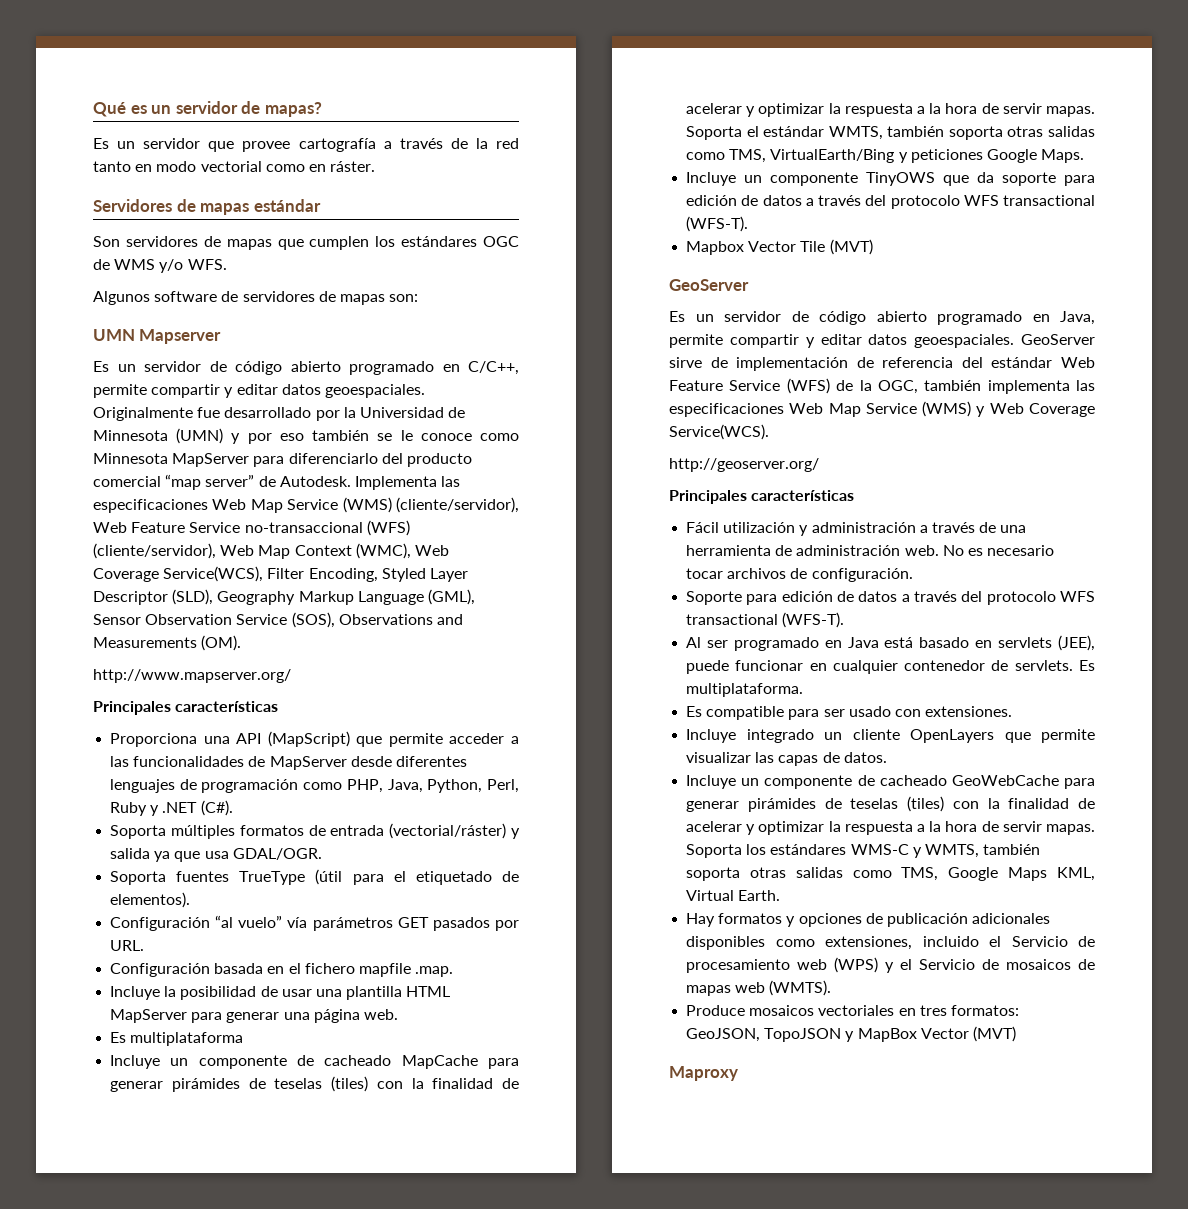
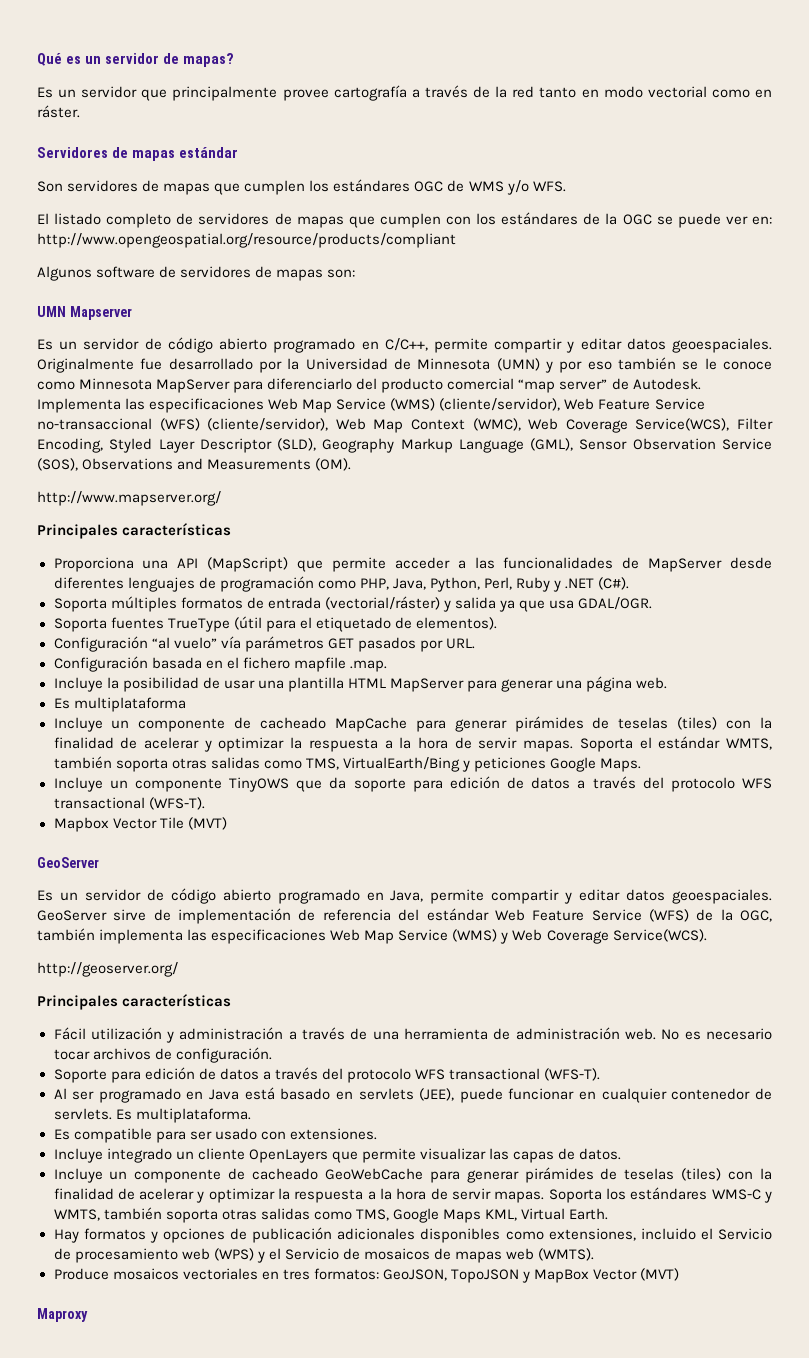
- Es un servidor que provee cartografía a través de la red tanto en modo vectorial como en ráster.
+ Es un servidor que principalmente provee cartografía a través de la red tanto en modo vectorial como en ráster.
+ El listado completo de servidores de mapas que cumplen con los estándares de la OGC se puede ver en: http://www.opengeospatial.org/resource/products/compliant

